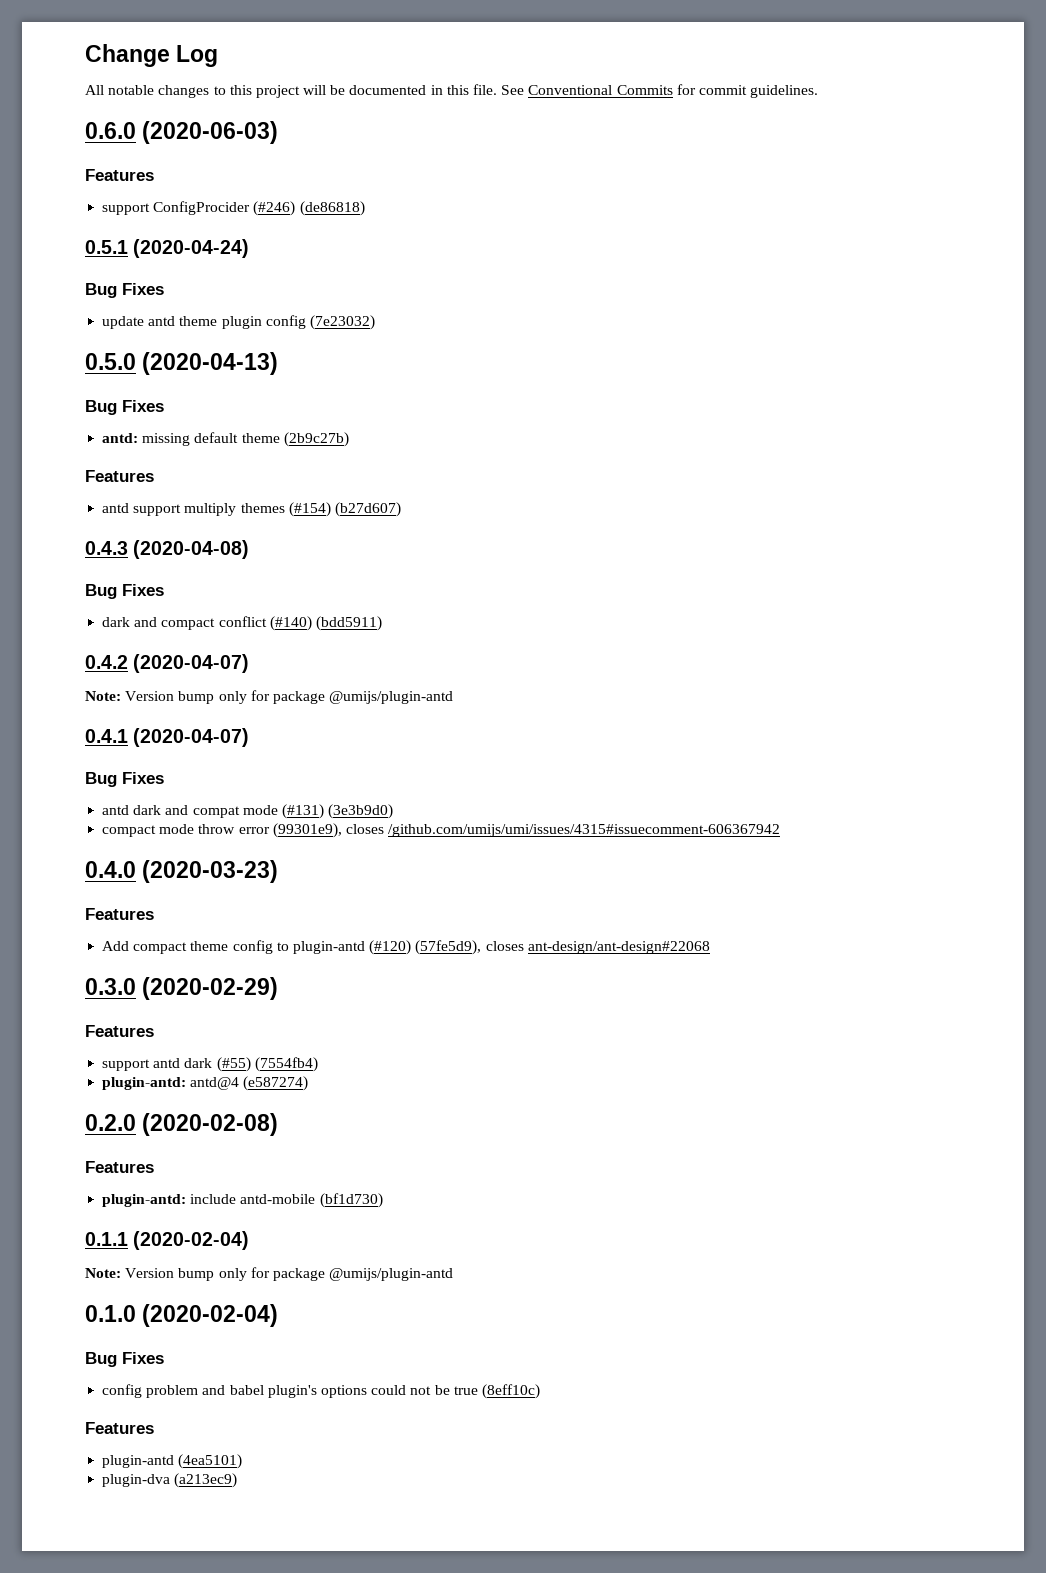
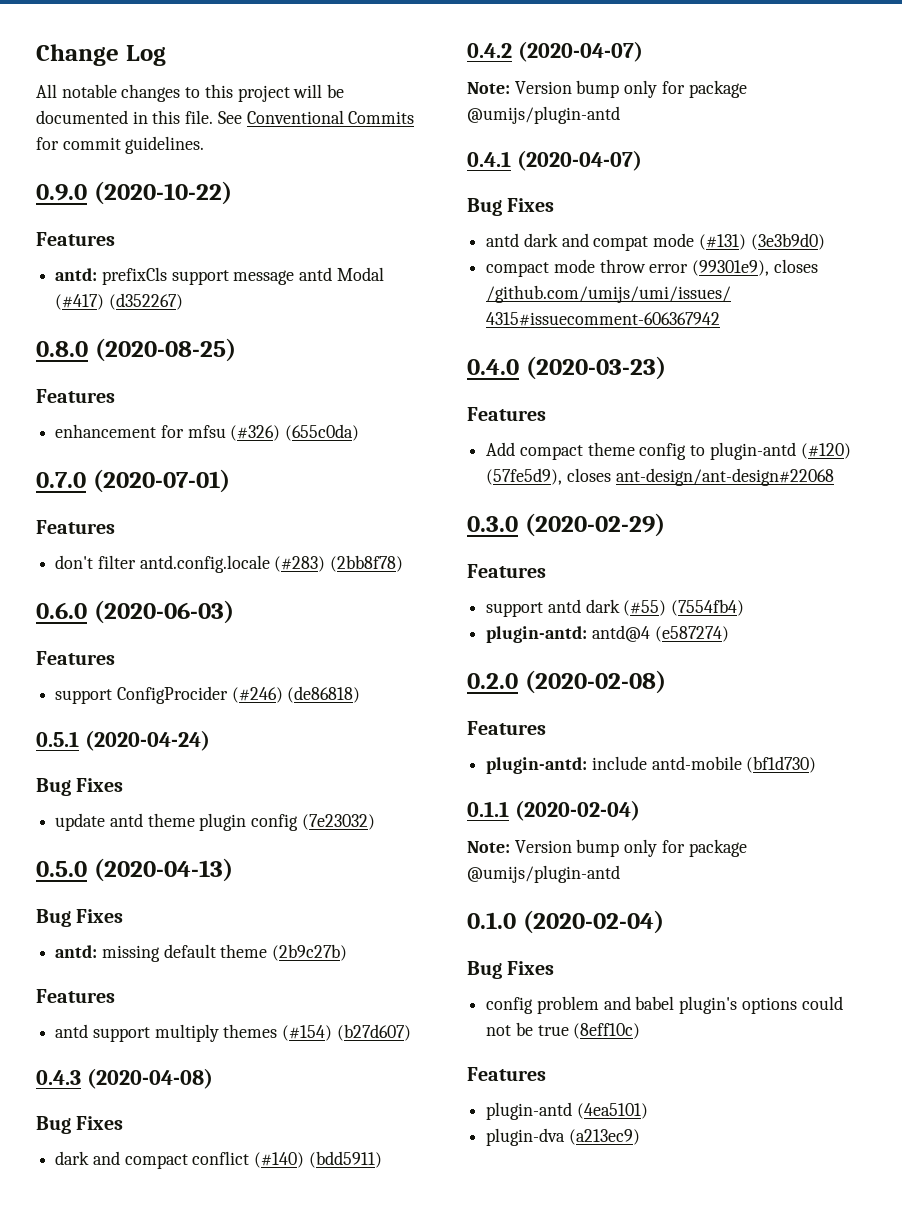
+ 0.9.0 (2020-10-22)
+ Features
+ antd: prefixCls support message antd Modal (#417) (d352267)
+ 0.8.0 (2020-08-25)
+ Features
+ enhancement for mfsu (#326) (655c0da)
+ 0.7.0 (2020-07-01)
+ Features
+ don't filter antd.config.locale (#283) (2bb8f78)

